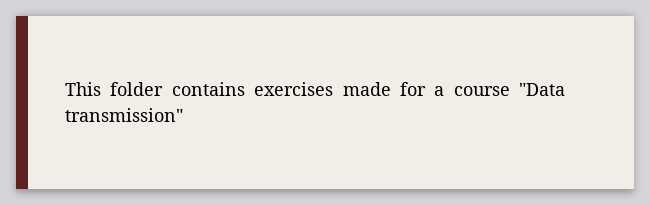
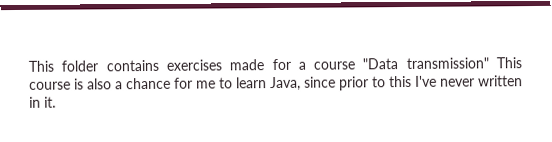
- This folder contains exercises made for a course "Data transmission"
+ This folder contains exercises made for a course "Data transmission" This course is also a chance for me to learn Java, since prior to this I've never written in it.

